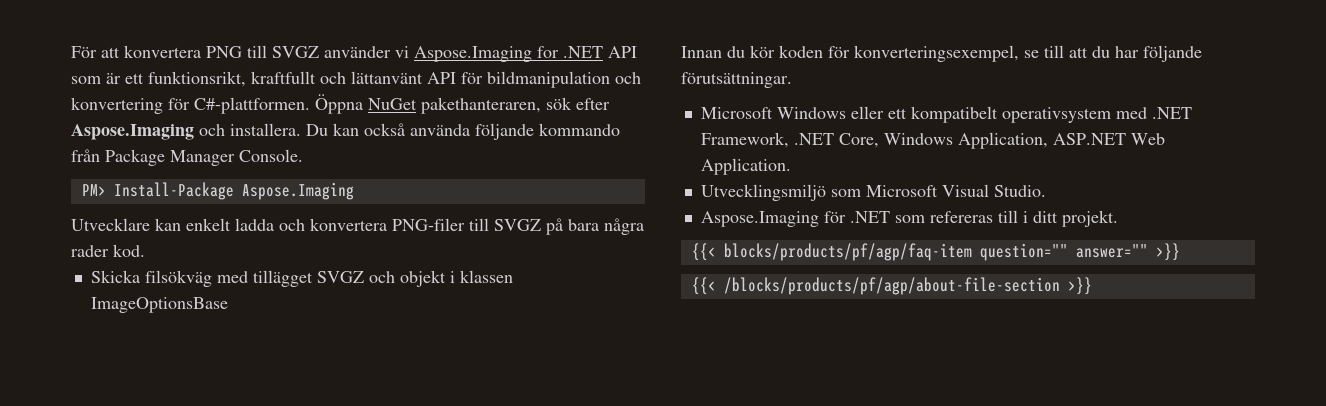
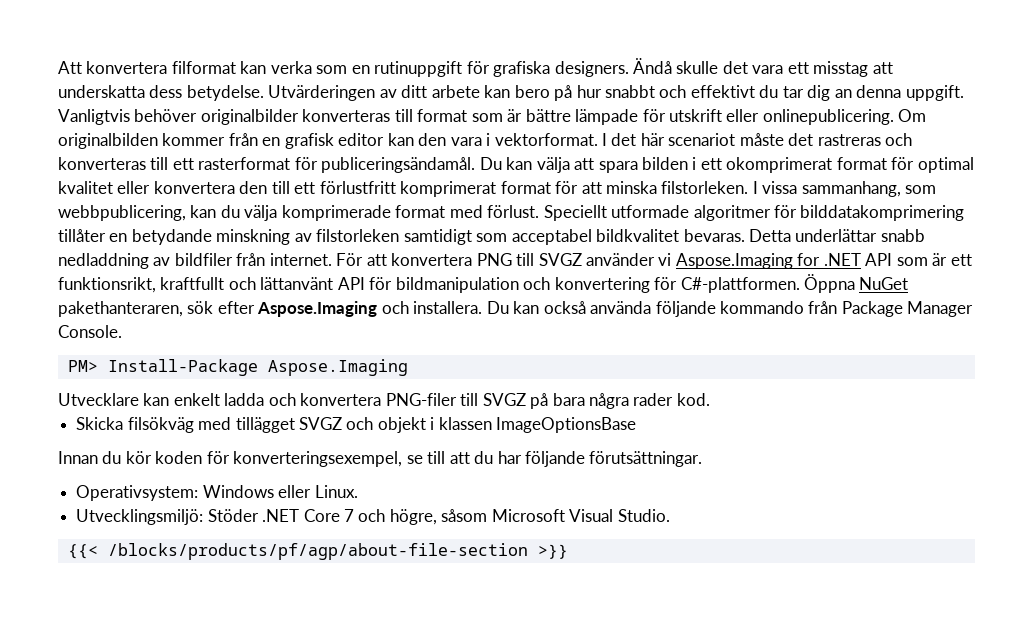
+ Att konvertera filformat kan verka som en rutinuppgift för grafiska designers. Ändå skulle det vara ett misstag att underskatta dess betydelse. Utvärderingen av ditt arbete kan bero på hur snabbt och effektivt du tar dig an denna uppgift. Vanligtvis behöver originalbilder konverteras till format som är bättre lämpade för utskrift eller onlinepublicering. Om originalbilden kommer från en grafisk editor kan den vara i vektorformat. I det här scenariot måste det rastreras och konverteras till ett rasterformat för publiceringsändamål. Du kan välja att spara bilden i ett okomprimerat format för optimal kvalitet eller konvertera den till ett förlustfritt komprimerat format för att minska filstorleken. I vissa sammanhang, som webbpublicering, kan du välja komprimerade format med förlust. Speciellt utformade algoritmer för bilddatakomprimering tillåter en betydande minskning av filstorleken samtidigt som acceptabel bildkvalitet bevaras. Detta underlättar snabb nedladdning av bildfiler från internet.
- Microsoft Windows eller ett kompatibelt operativsystem med .NET Framework, .NET Core, Windows Application, ASP.NET Web Application.
- Utvecklingsmiljö som Microsoft Visual Studio.
- Aspose.Imaging för .NET som refereras till i ditt projekt.
- {{< blocks/products/pf/agp/faq-item question="" answer="" >}}
+ Operativsystem: Windows eller Linux.
+ Utvecklingsmiljö: Stöder .NET Core 7 och högre, såsom Microsoft Visual Studio.

